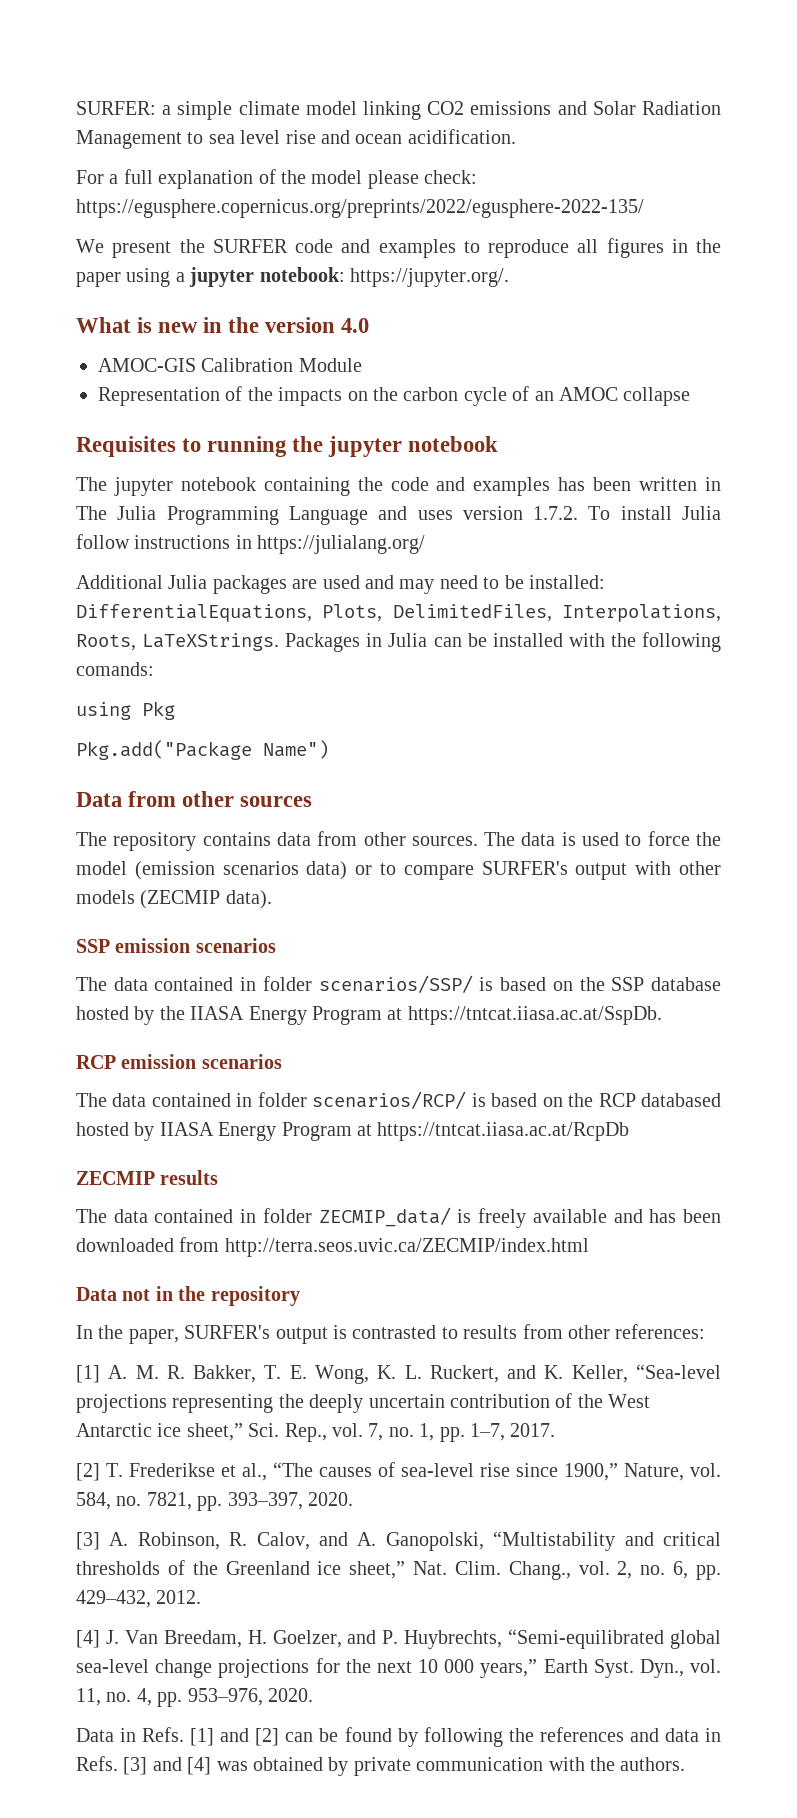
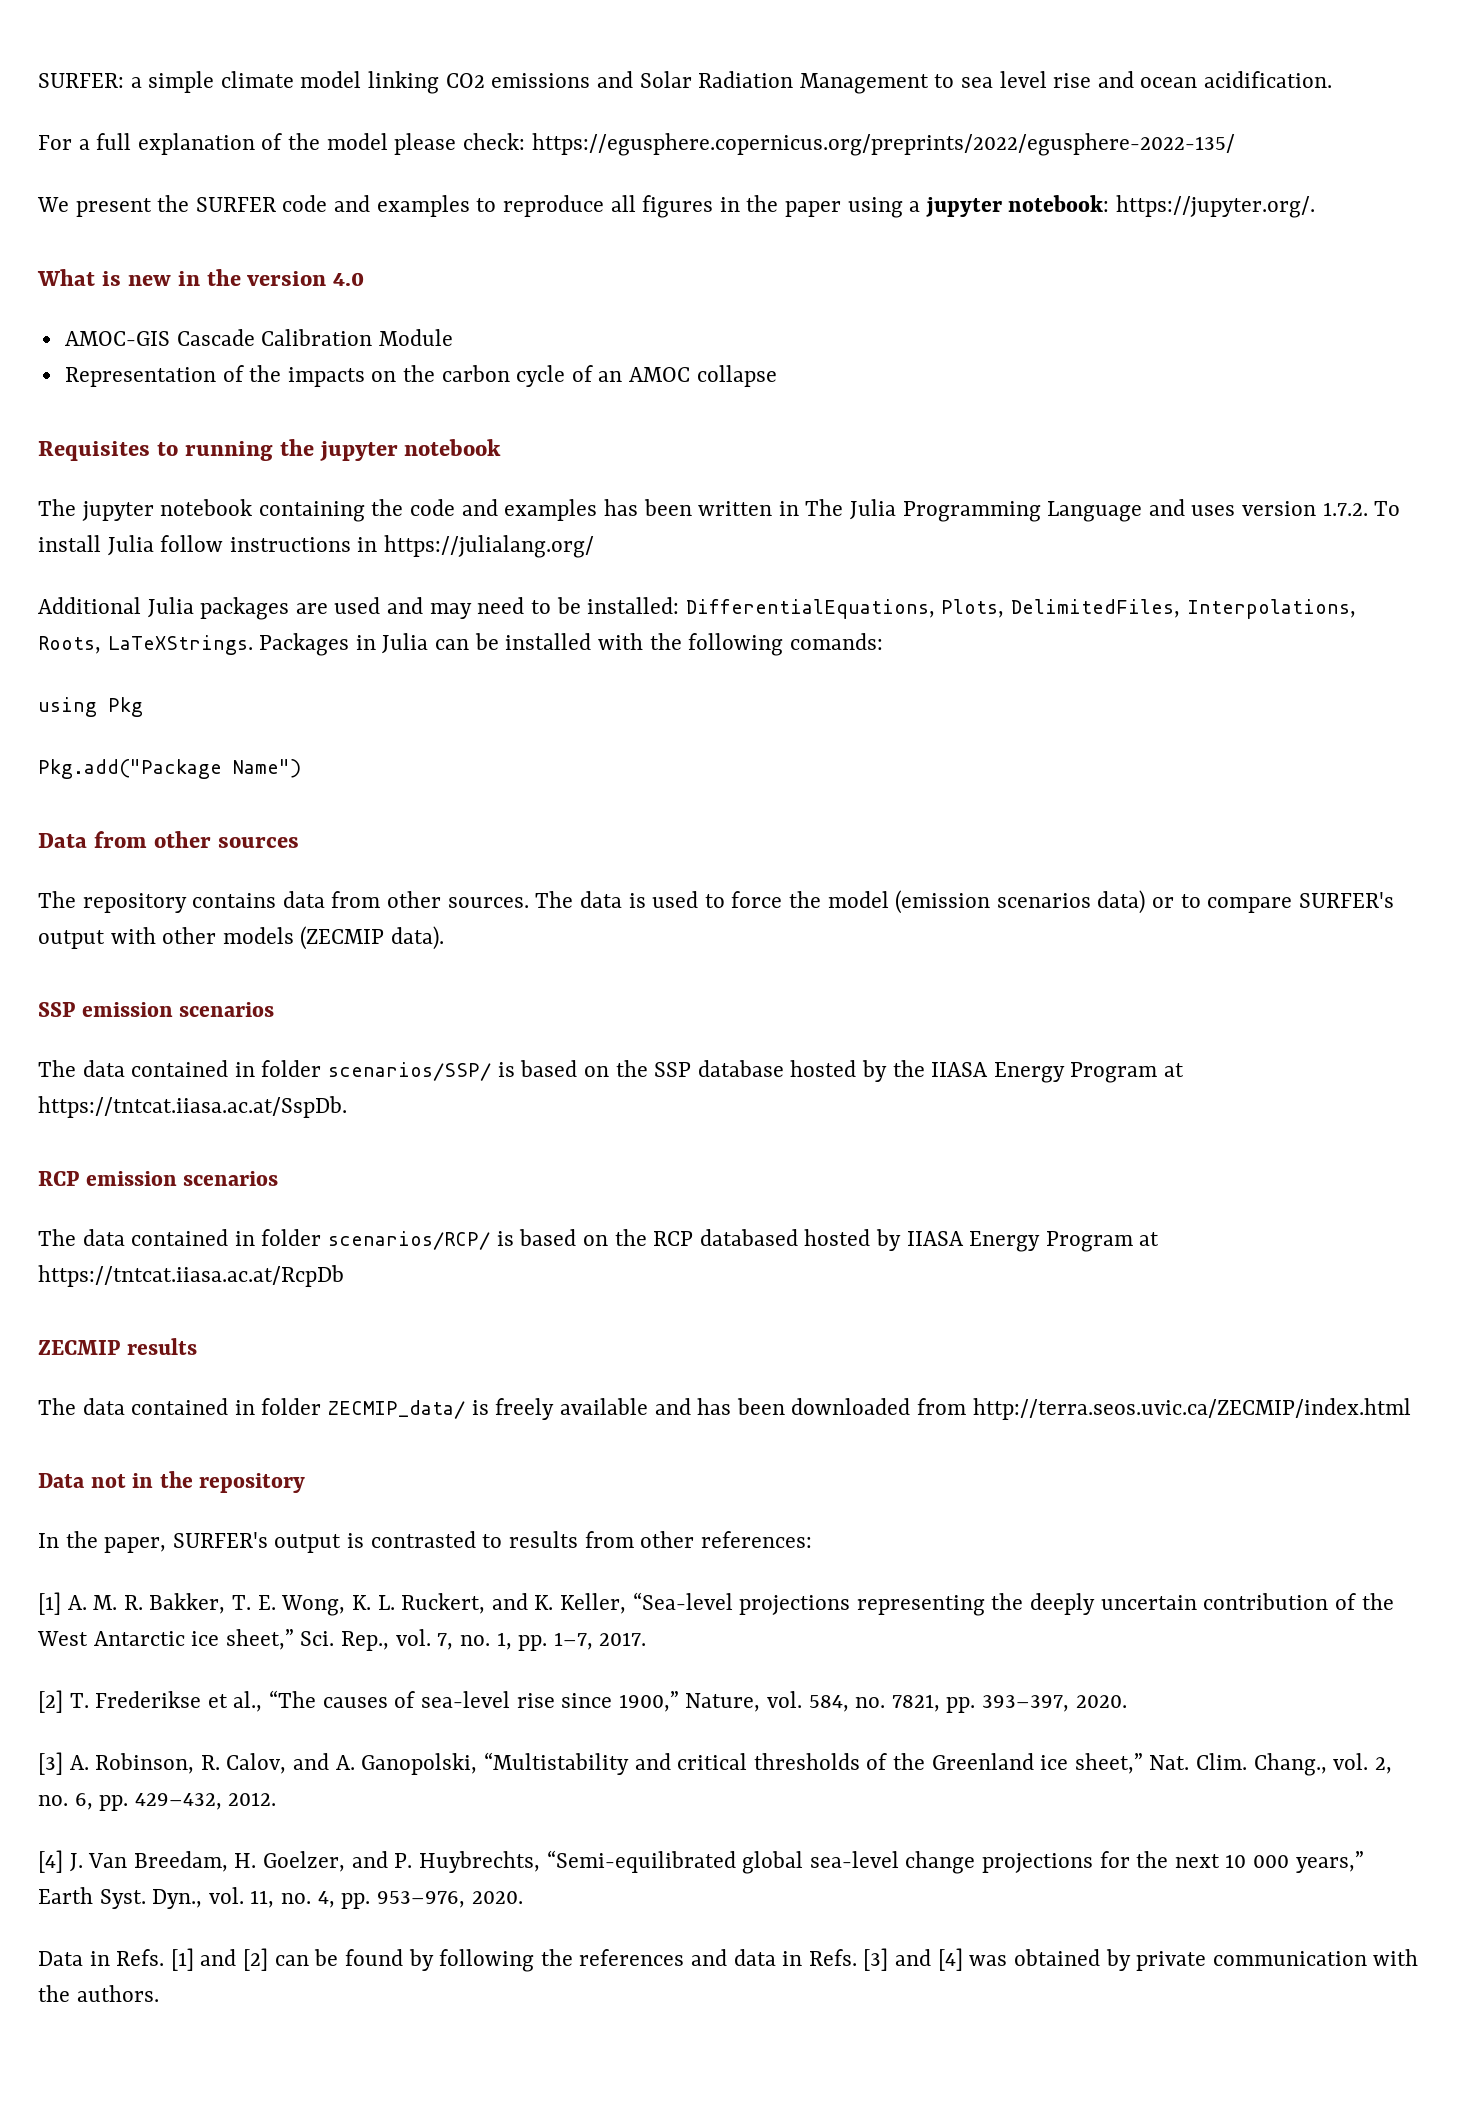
- AMOC-GIS Calibration Module
+ AMOC-GIS Cascade Calibration Module

